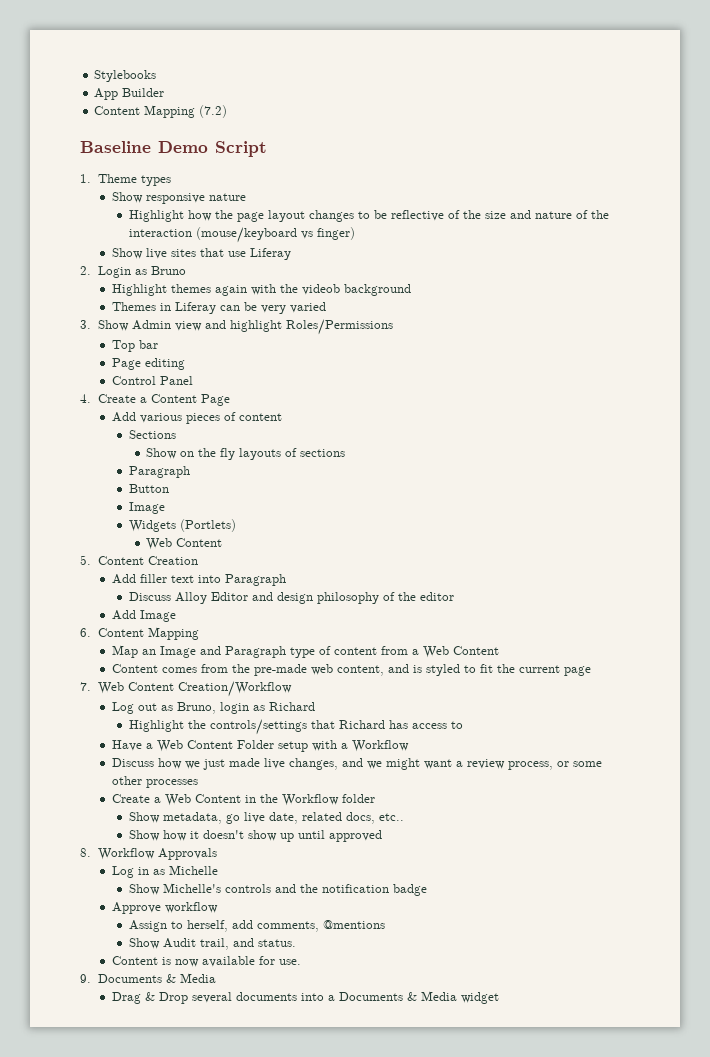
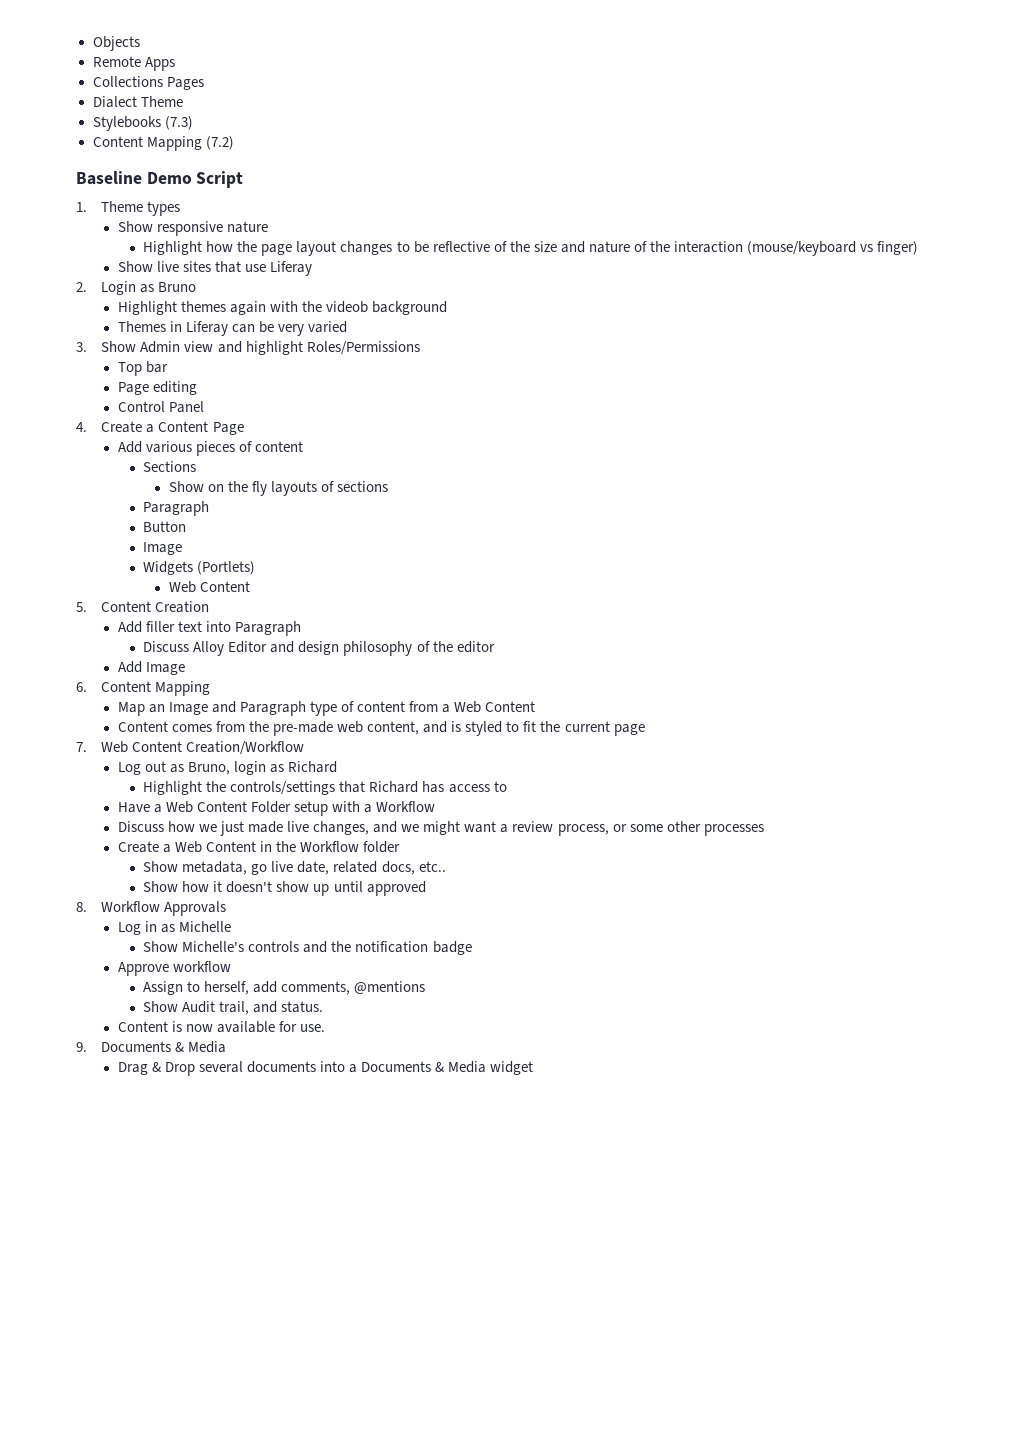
+ Objects
+ Remote Apps
+ Collections Pages
+ Dialect Theme
- Stylebooks
- App Builder
+ Stylebooks (7.3)

